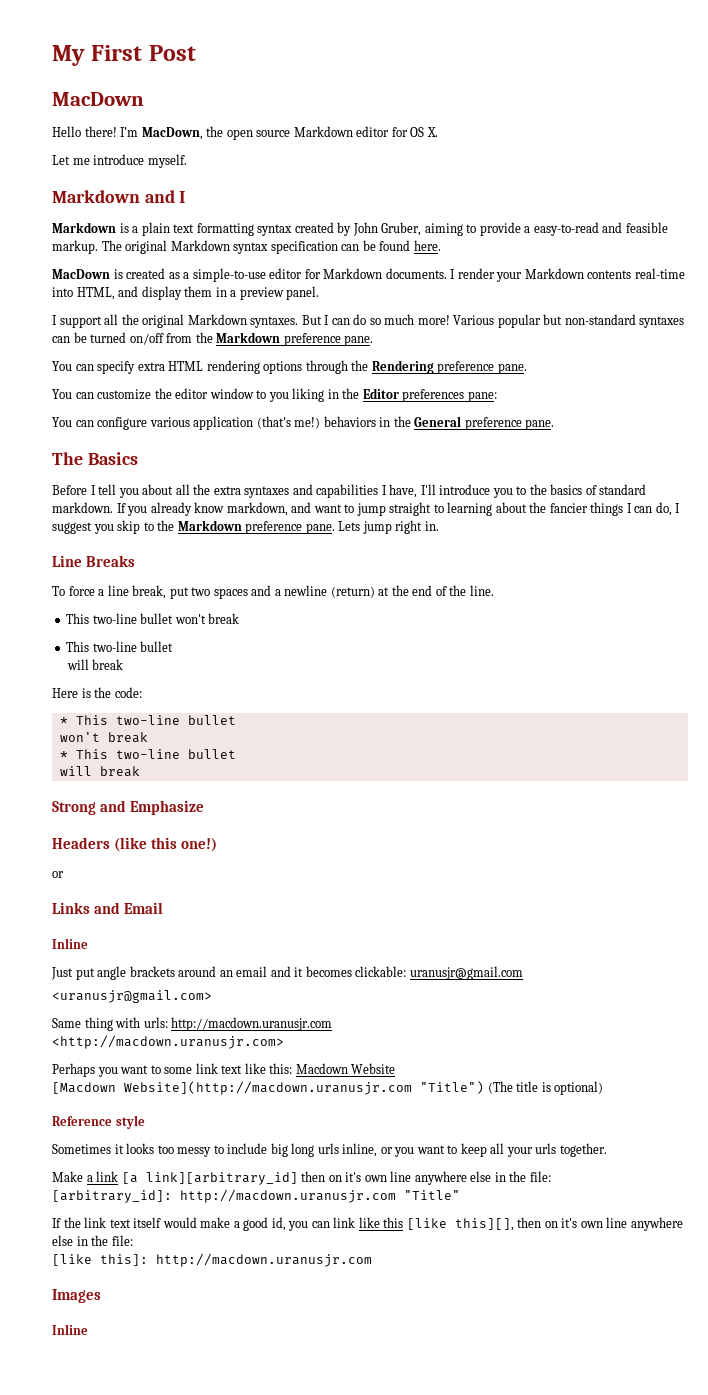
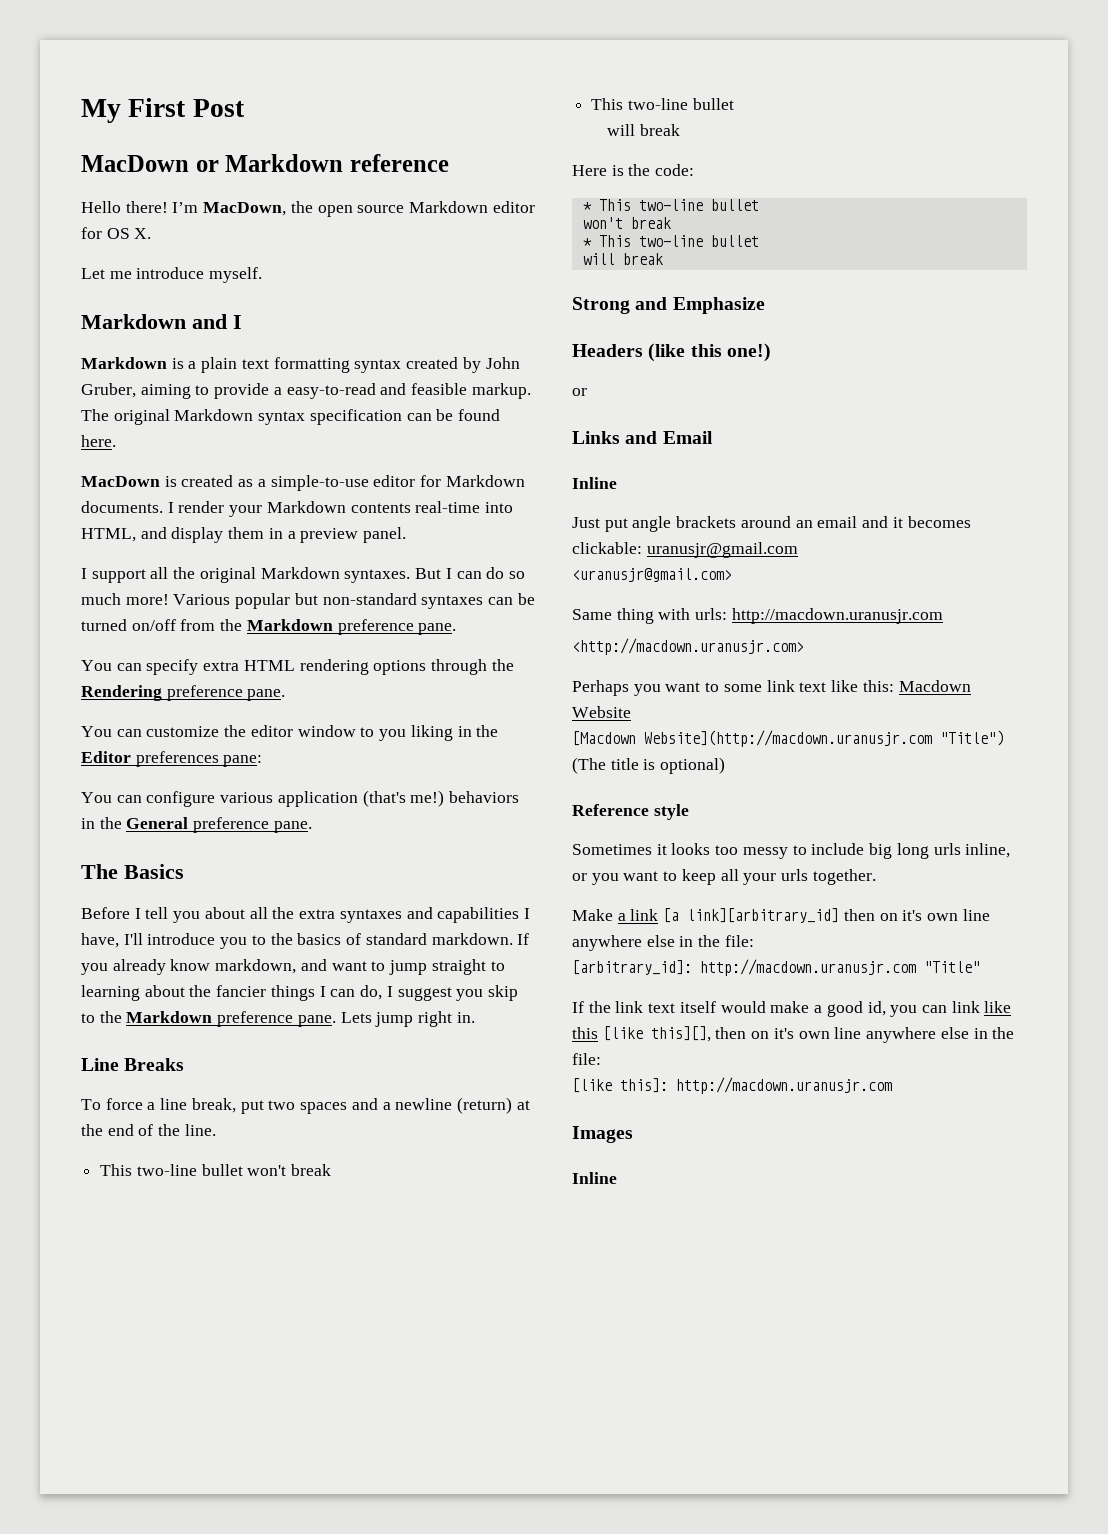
  My First Post
- MacDown
+ MacDown or Markdown reference

